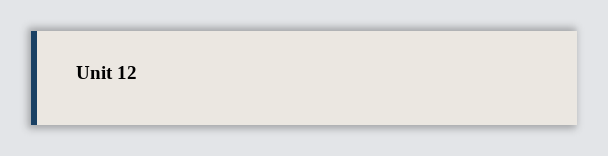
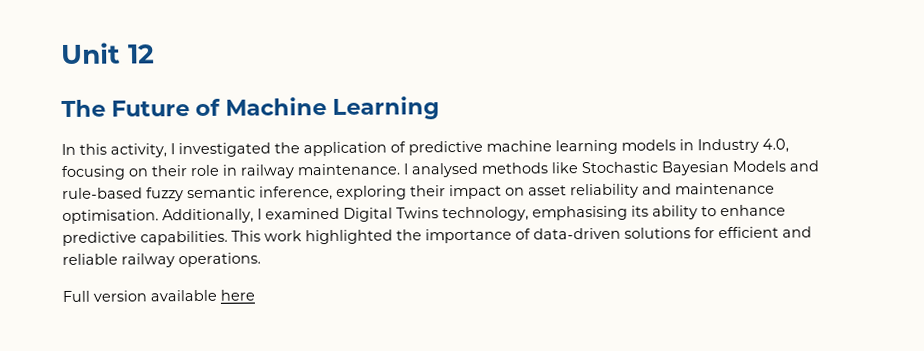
+ The Future of Machine Learning
+ In this activity, I investigated the application of predictive machine learning models in Industry 4.0, focusing on their role in railway maintenance. I analysed methods like Stochastic Bayesian Models and rule-based fuzzy semantic inference, exploring their impact on asset reliability and maintenance optimisation. Additionally, I examined Digital Twins technology, emphasising its ability to enhance predictive capabilities. This work highlighted the importance of data-driven solutions for efficient and reliable railway operations.
+ Full version available here

